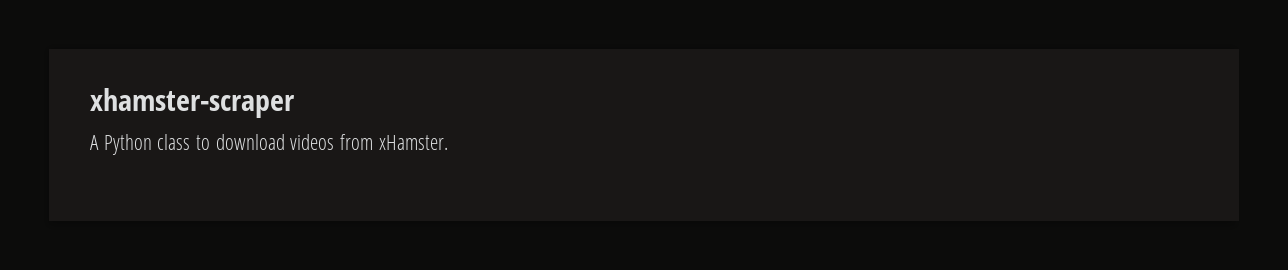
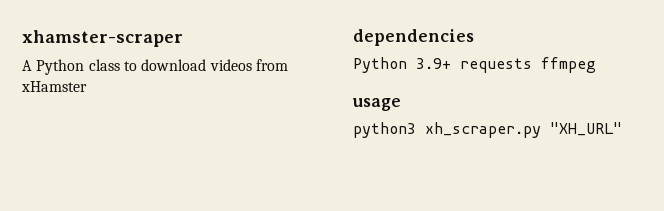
- A Python class to download videos from xHamster.
+ A Python class to download videos from xHamster
+ dependencies
+ Python 3.9+ requests ffmpeg
+ usage
+ python3 xh_scraper.py "XH_URL"

